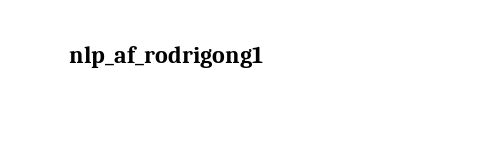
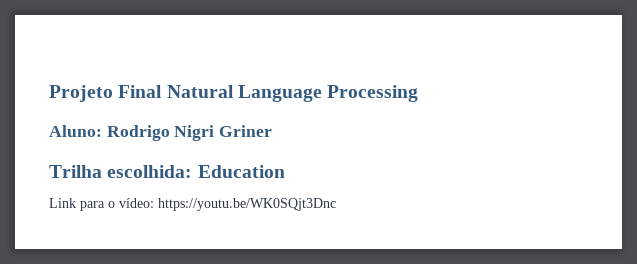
- nlp_af_rodrigong1
+ Projeto Final Natural Language Processing
+ Aluno: Rodrigo Nigri Griner
+ Trilha escolhida: Education
+ Link para o vídeo: https://youtu.be/WK0SQjt3Dnc

